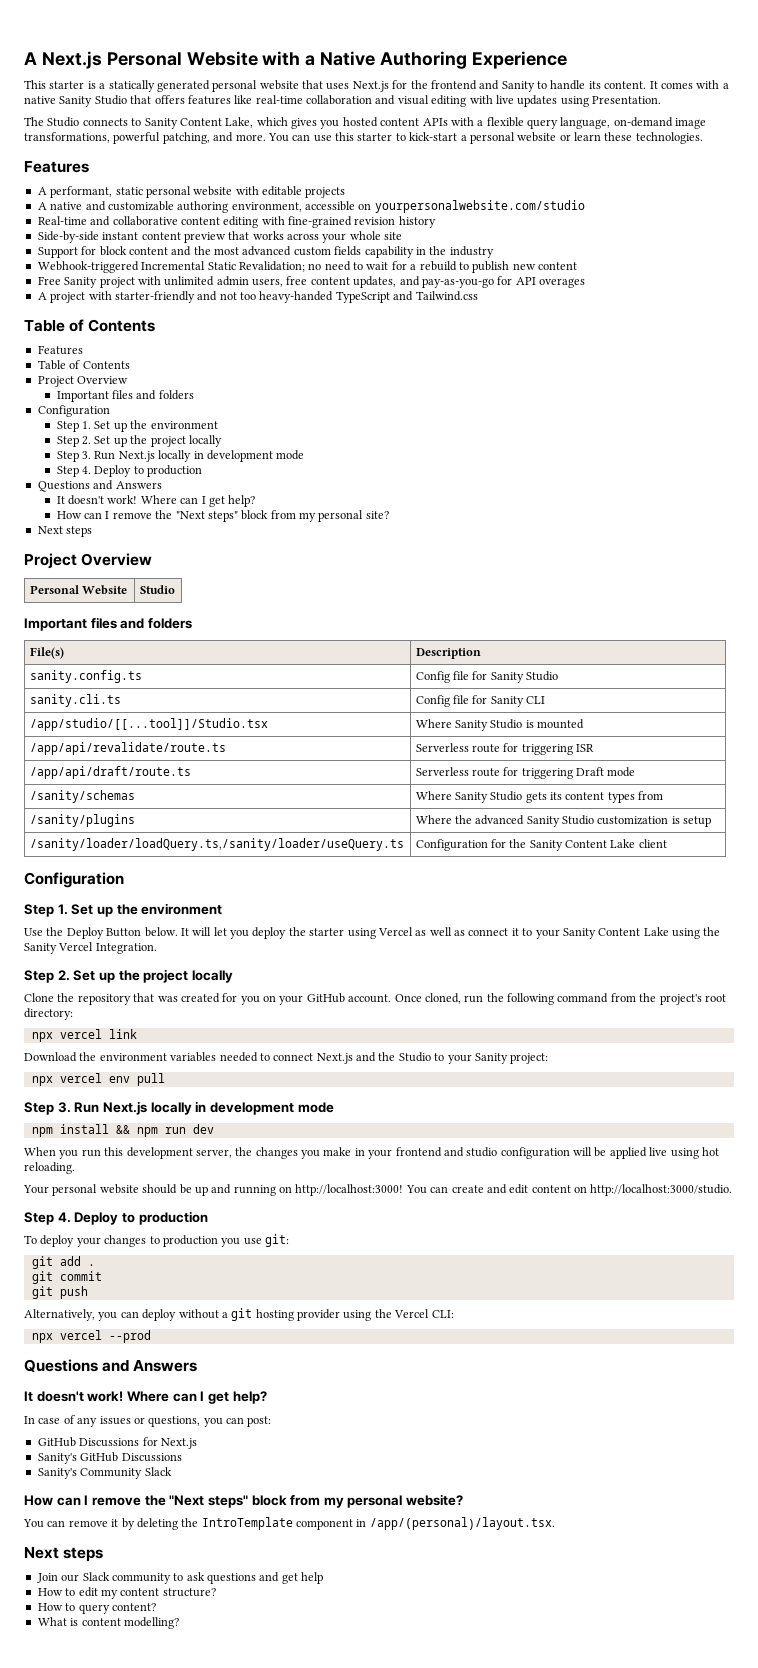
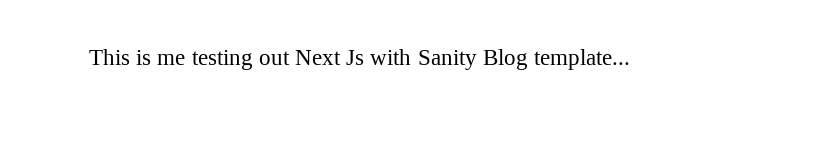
- A Next.js Personal Website with a Native Authoring Experience
- This starter is a statically generated personal website that uses Next.js for the frontend and Sanity to handle its content. It comes with a native Sanity Studio that offers features like real-time collaboration and visual editing with live updates using Presentation.
- The Studio connects to Sanity Content Lake, which gives you hosted content APIs with a flexible query language, on-demand image transformations, powerful patching, and more. You can use this starter to kick-start a personal website or learn these technologies.
- Features
- A performant, static personal website with editable projects
- A native and customizable authoring environment, accessible on yourpersonalwebsite.com/studio
- Real-time and collaborative content editing with fine-grained revision history
- Side-by-side instant content preview that works across your whole site
- Support for block content and the most advanced custom fields capability in the industry
- Webhook-triggered Incremental Static Revalidation; no need to wait for a rebuild to publish new content
- Free Sanity project with unlimited admin users, free content updates, and pay-as-you-go for API overages
- A project with starter-friendly and not too heavy-handed TypeScript and Tailwind.css
- Table of Contents
- Features
- Table of Contents
- Project Overview
- Important files and folders
- Configuration
- Step 1. Set up the environment
- Step 2. Set up the project locally
- Step 3. Run Next.js locally in development mode
- Step 4. Deploy to production
- Questions and Answers
- It doesn't work! Where can I get help?
- How can I remove the "Next steps" block from my personal site?
- Next steps
- Project Overview
- Personal Website | Studio
- Important files and folders
- File(s) | Description
- sanity.config.ts | Config file for Sanity Studio
- sanity.cli.ts | Config file for Sanity CLI
- /app/studio/[[...tool]]/Studio.tsx | Where Sanity Studio is mounted
- /app/api/revalidate/route.ts | Serverless route for triggering ISR
- /app/api/draft/route.ts | Serverless route for triggering Draft mode
- /sanity/schemas | Where Sanity Studio gets its content types from
- /sanity/plugins | Where the advanced Sanity Studio customization is setup
- /sanity/loader/loadQuery.ts,/sanity/loader/useQuery.ts | Configuration for the Sanity Content Lake client
- Configuration
- Step 1. Set up the environment
- Use the Deploy Button below. It will let you deploy the starter using Vercel as well as connect it to your Sanity Content Lake using the Sanity Vercel Integration.
- Step 2. Set up the project locally
- Clone the repository that was created for you on your GitHub account. Once cloned, run the following command from the project's root directory:
- npx vercel link
- Download the environment variables needed to connect Next.js and the Studio to your Sanity project:
- npx vercel env pull
- Step 3. Run Next.js locally in development mode
- npm install && npm run dev
- When you run this development server, the changes you make in your frontend and studio configuration will be applied live using hot reloading.
- Your personal website should be up and running on http://localhost:3000! You can create and edit content on http://localhost:3000/studio.
- Step 4. Deploy to production
- To deploy your changes to production you use git:
- git add .
- git commit
- git push
- Alternatively, you can deploy without a git hosting provider using the Vercel CLI:
- npx vercel --prod
- Questions and Answers
- It doesn't work! Where can I get help?
- In case of any issues or questions, you can post:
- GitHub Discussions for Next.js
- Sanity's GitHub Discussions
- Sanity's Community Slack
- How can I remove the "Next steps" block from my personal website?
- You can remove it by deleting the IntroTemplate component in /app/(personal)/layout.tsx.
- Next steps
- Join our Slack community to ask questions and get help
- How to edit my content structure?
- How to query content?
- What is content modelling?
+ This is me testing out Next Js with Sanity Blog template...

